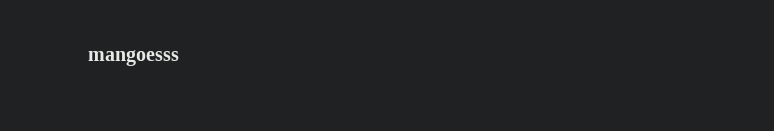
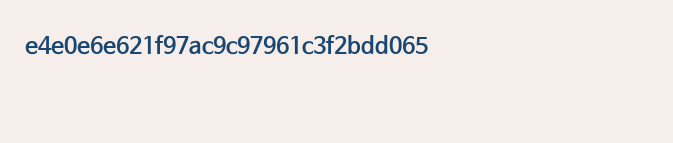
- mangoesss
+ e4e0e6e621f97ac9c97961c3f2bdd065

